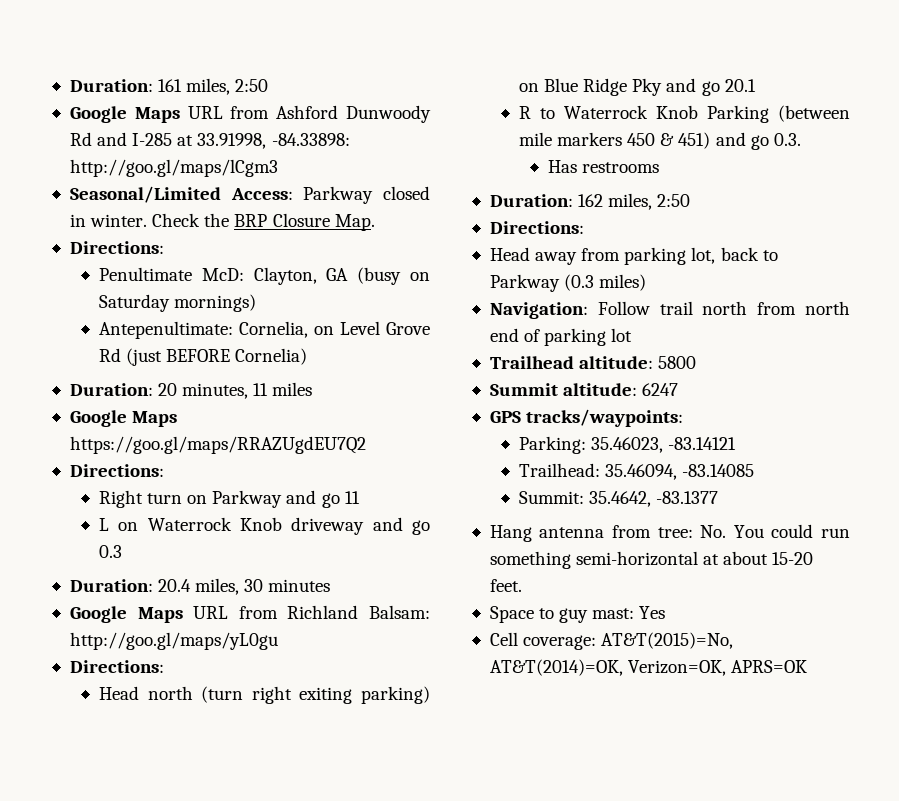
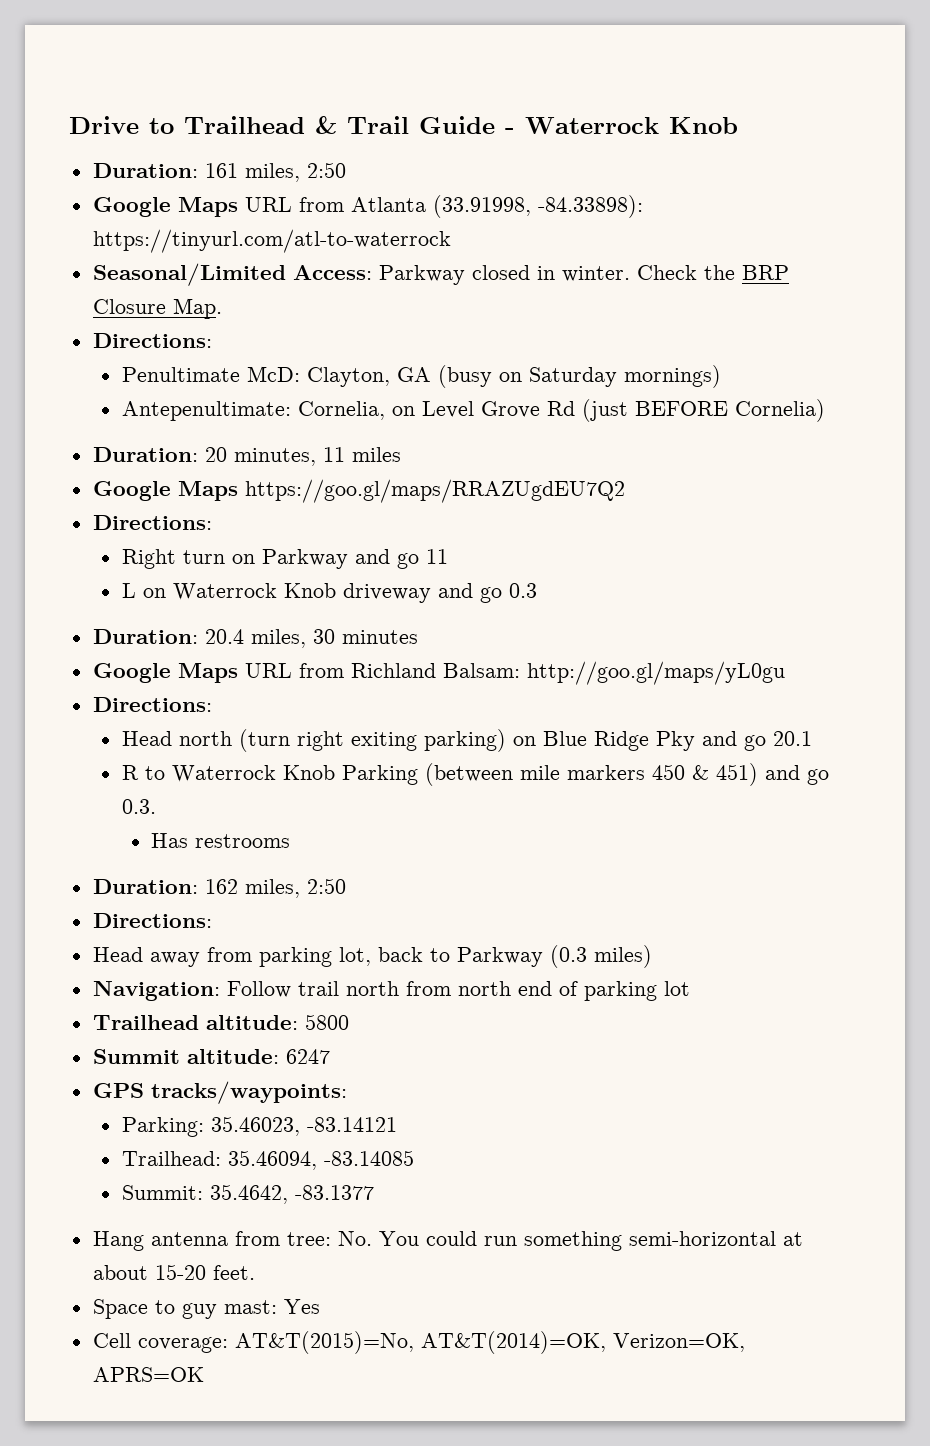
+ Drive to Trailhead & Trail Guide - Waterrock Knob
- Google Maps URL from Ashford Dunwoody Rd and I-285 at 33.91998, -84.33898: http://goo.gl/maps/lCgm3
+ Google Maps URL from Atlanta (33.91998, -84.33898): https://tinyurl.com/atl-to-waterrock

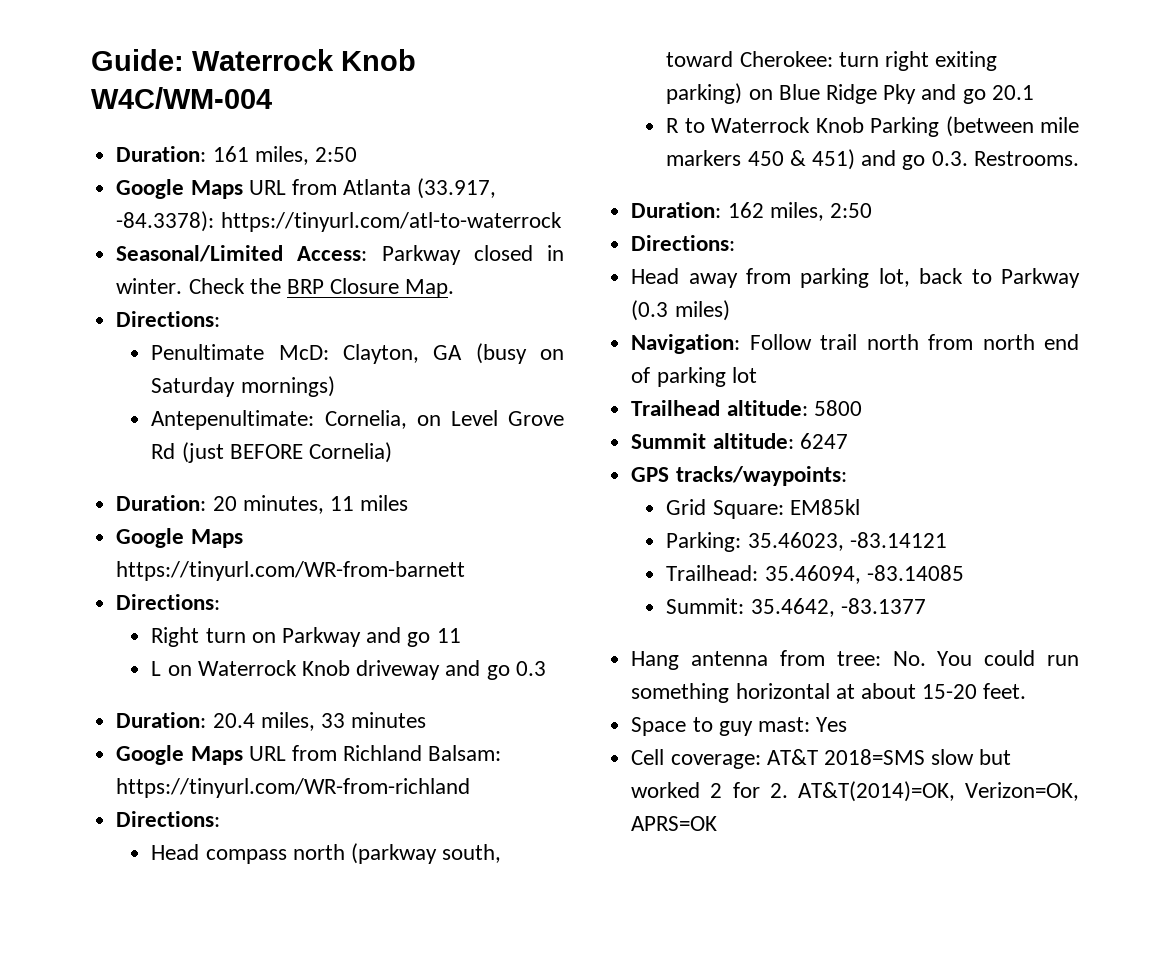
- Drive to Trailhead & Trail Guide - Waterrock Knob
+ Guide: Waterrock Knob W4C/WM-004
- Google Maps URL from Atlanta (33.91998, -84.33898): https://tinyurl.com/atl-to-waterrock
+ Google Maps URL from Atlanta (33.917, -84.3378): https://tinyurl.com/atl-to-waterrock
- Google Maps https://goo.gl/maps/RRAZUgdEU7Q2
+ Google Maps https://tinyurl.com/WR-from-barnett
- Duration: 20.4 miles, 30 minutes
+ Duration: 20.4 miles, 33 minutes
- Google Maps URL from Richland Balsam: http://goo.gl/maps/yL0gu
+ Google Maps URL from Richland Balsam: https://tinyurl.com/WR-from-richland
  Directions:
- Head north (turn right exiting parking) on Blue Ridge Pky and go 20.1
+ Head compass north (parkway south, toward Cherokee: turn right exiting parking) on Blue Ridge Pky and go 20.1
- R to Waterrock Knob Parking (between mile markers 450 & 451) and go 0.3.
- Has restrooms
+ R to Waterrock Knob Parking (between mile markers 450 & 451) and go 0.3. Restrooms.
+ Grid Square: EM85kl
- Hang antenna from tree: No. You could run something semi-horizontal at about 15-20 feet.
+ Hang antenna from tree: No. You could run something horizontal at about 15-20 feet.
- Cell coverage: AT&T(2015)=No, AT&T(2014)=OK, Verizon=OK, APRS=OK
+ Cell coverage: AT&T 2018=SMS slow but worked 2 for 2. AT&T(2014)=OK, Verizon=OK, APRS=OK

